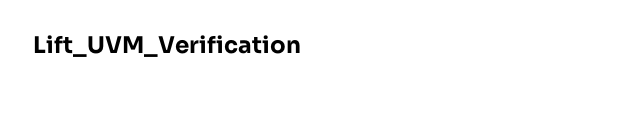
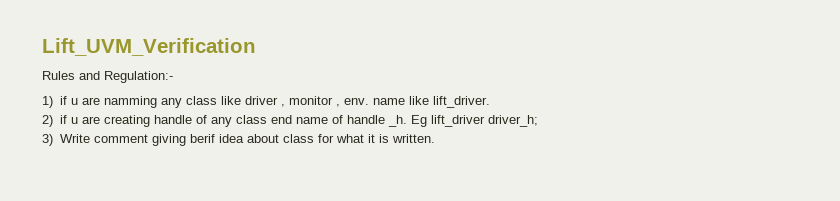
+ Rules and Regulation:-
+ 1) if u are namming any class like driver , monitor , env. name like lift_driver.
+ 2) if u are creating handle of any class end name of handle _h. Eg lift_driver driver_h;
+ 3) Write comment giving berif idea about class for what it is written.

